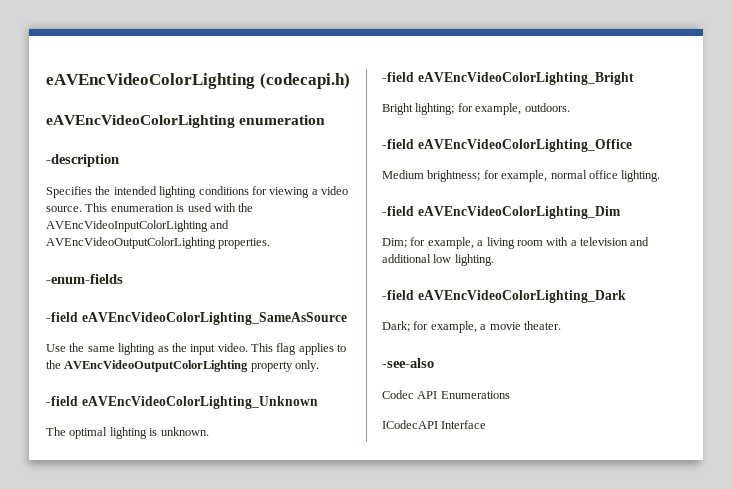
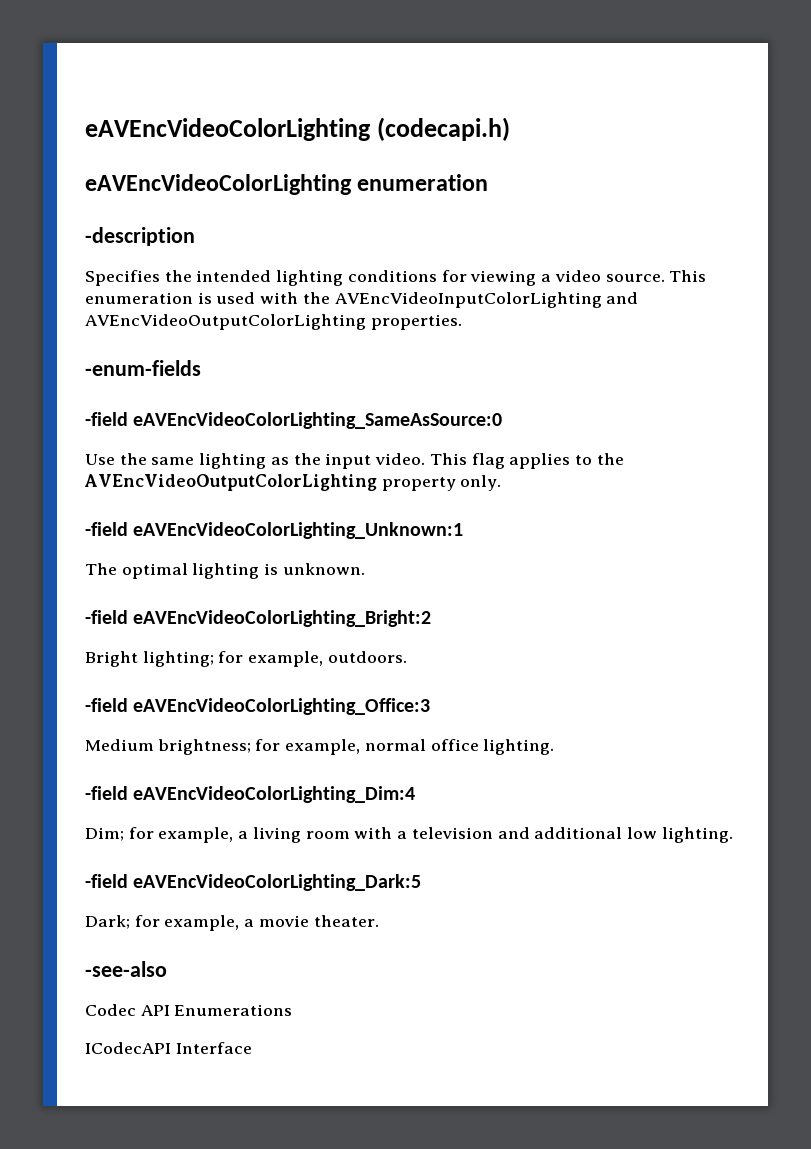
- -field eAVEncVideoColorLighting_SameAsSource
+ -field eAVEncVideoColorLighting_SameAsSource:0
- -field eAVEncVideoColorLighting_Unknown
+ -field eAVEncVideoColorLighting_Unknown:1
- -field eAVEncVideoColorLighting_Bright
+ -field eAVEncVideoColorLighting_Bright:2
- -field eAVEncVideoColorLighting_Office
+ -field eAVEncVideoColorLighting_Office:3
- -field eAVEncVideoColorLighting_Dim
+ -field eAVEncVideoColorLighting_Dim:4
- -field eAVEncVideoColorLighting_Dark
+ -field eAVEncVideoColorLighting_Dark:5

